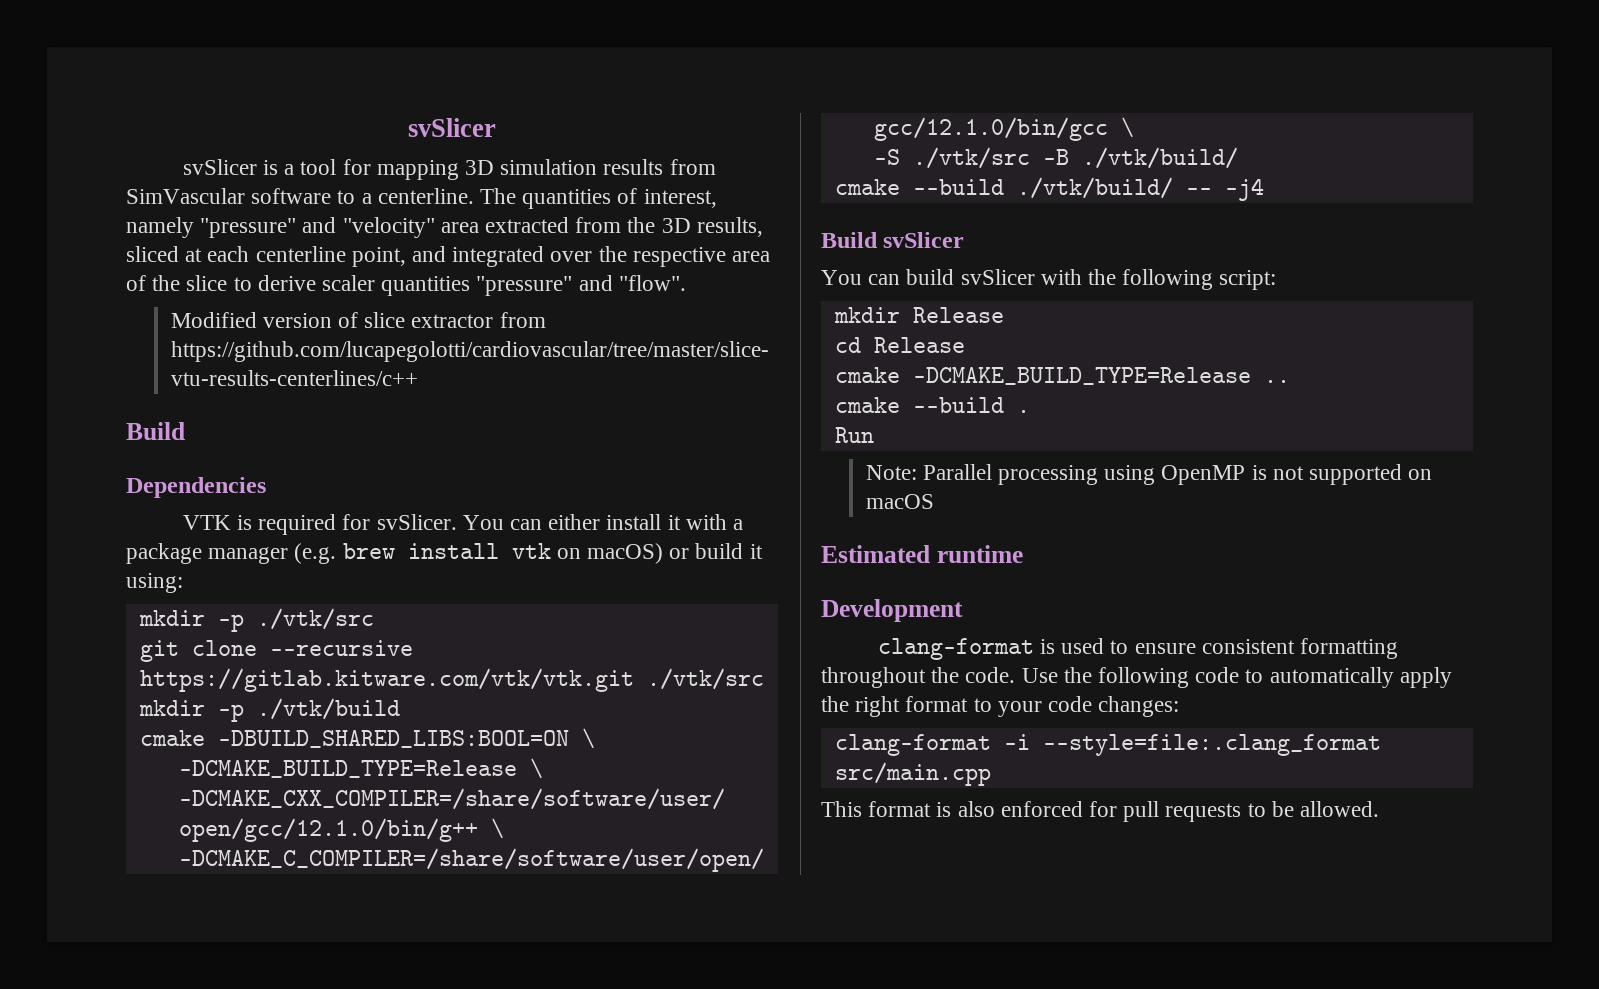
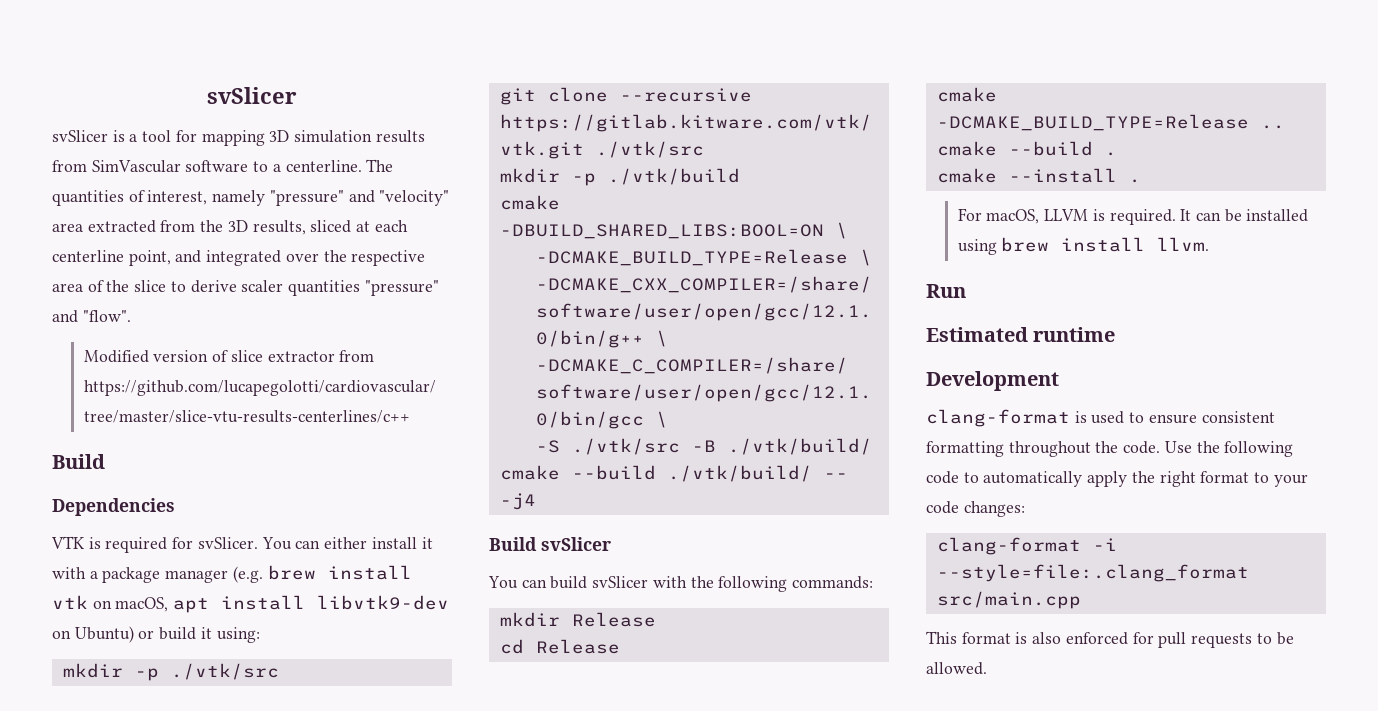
- You can either install it with a package manager (e.g. brew install vtk on macOS) or build it using:
+ You can either install it with a package manager (e.g. brew install vtk on macOS, apt install libvtk9-dev on Ubuntu) or build it using:
- You can build svSlicer with the following script:
+ You can build svSlicer with the following commands:
+ cmake --install .
+ For macOS, LLVM is required. It can be installed using brew install llvm.
  Run
- Note: Parallel processing using OpenMP is not supported on macOS

